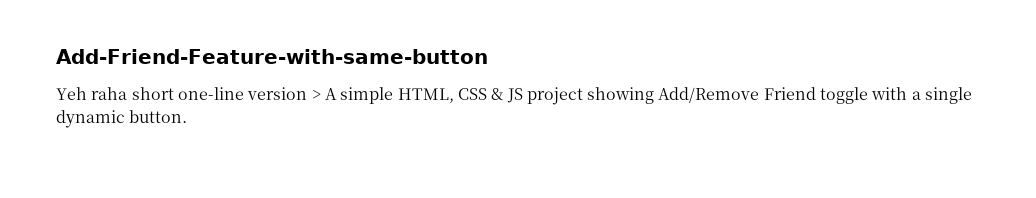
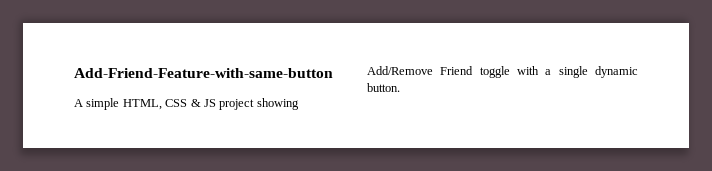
- Yeh raha short one-line version > A simple HTML, CSS & JS project showing Add/Remove Friend toggle with a single dynamic button.
+ A simple HTML, CSS & JS project showing Add/Remove Friend toggle with a single dynamic button.

